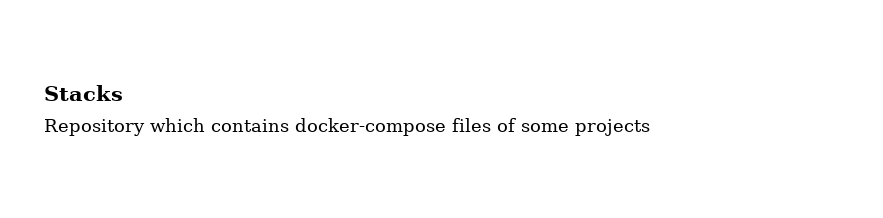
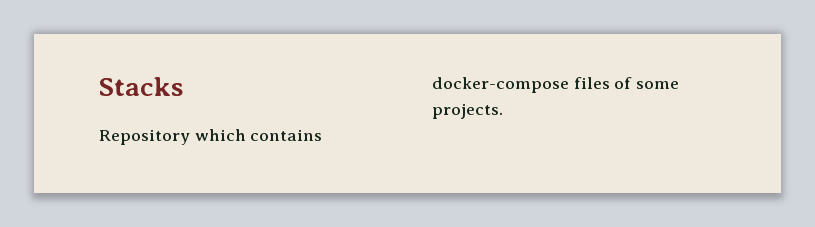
- Repository which contains docker-compose files of some projects
+ Repository which contains docker-compose files of some projects.

